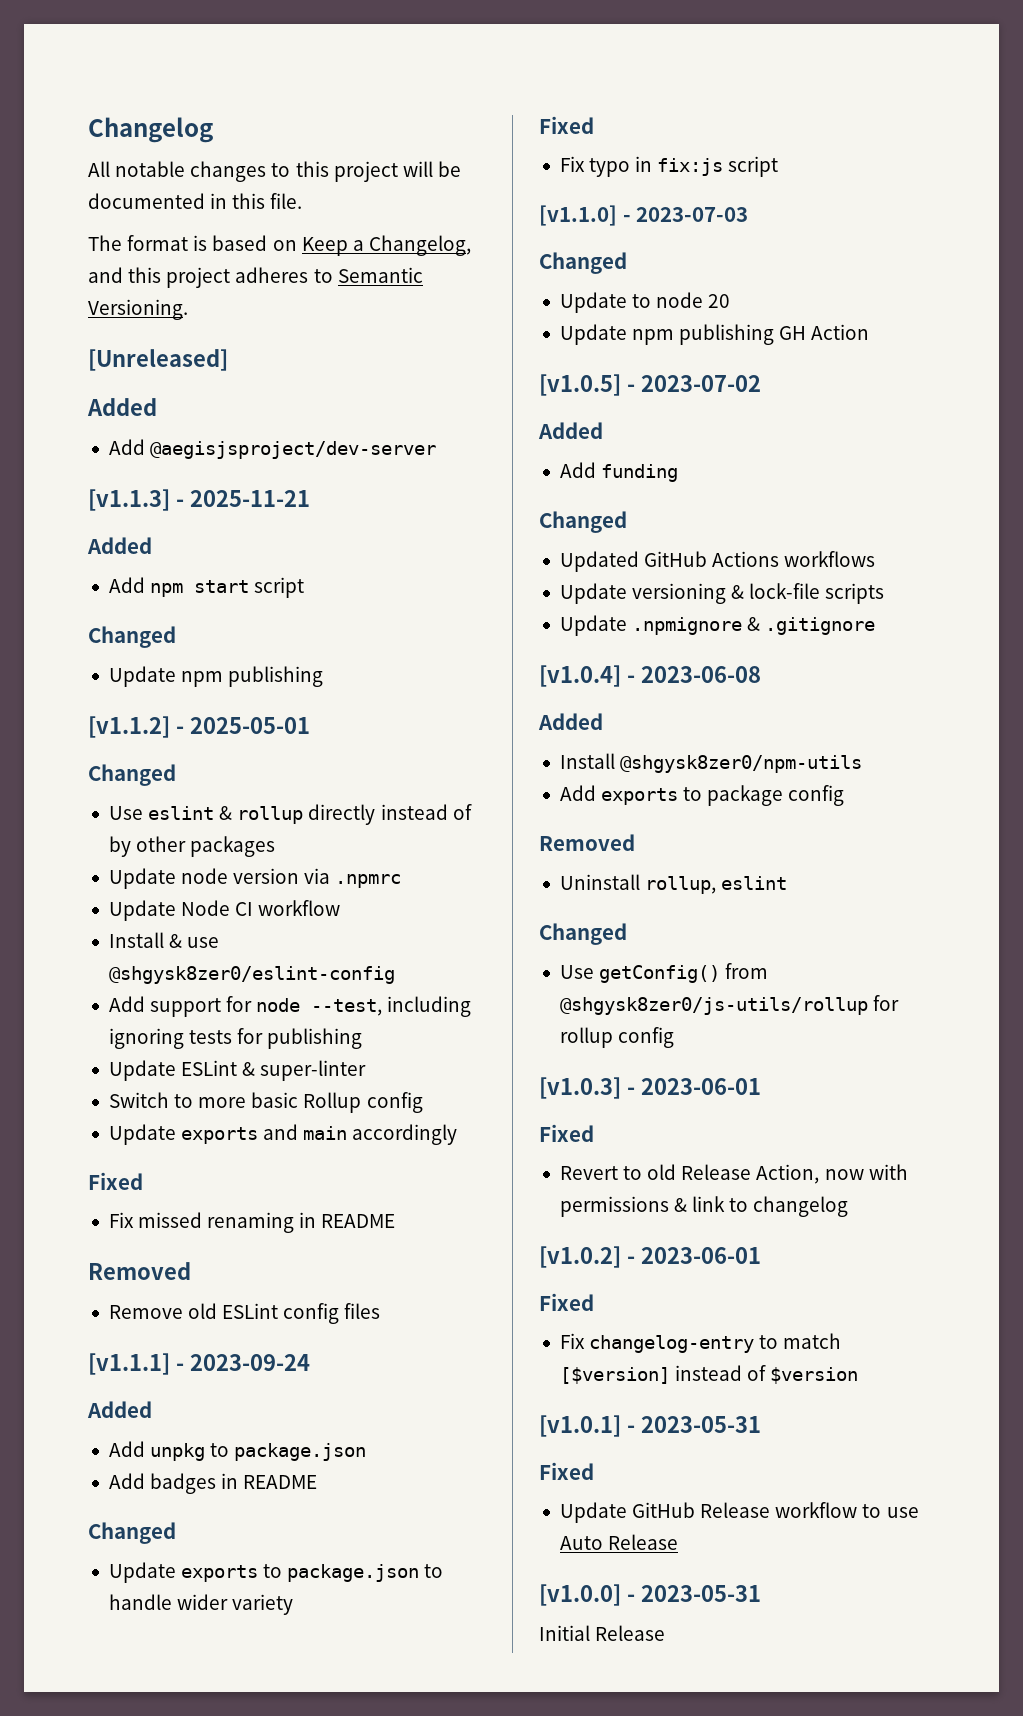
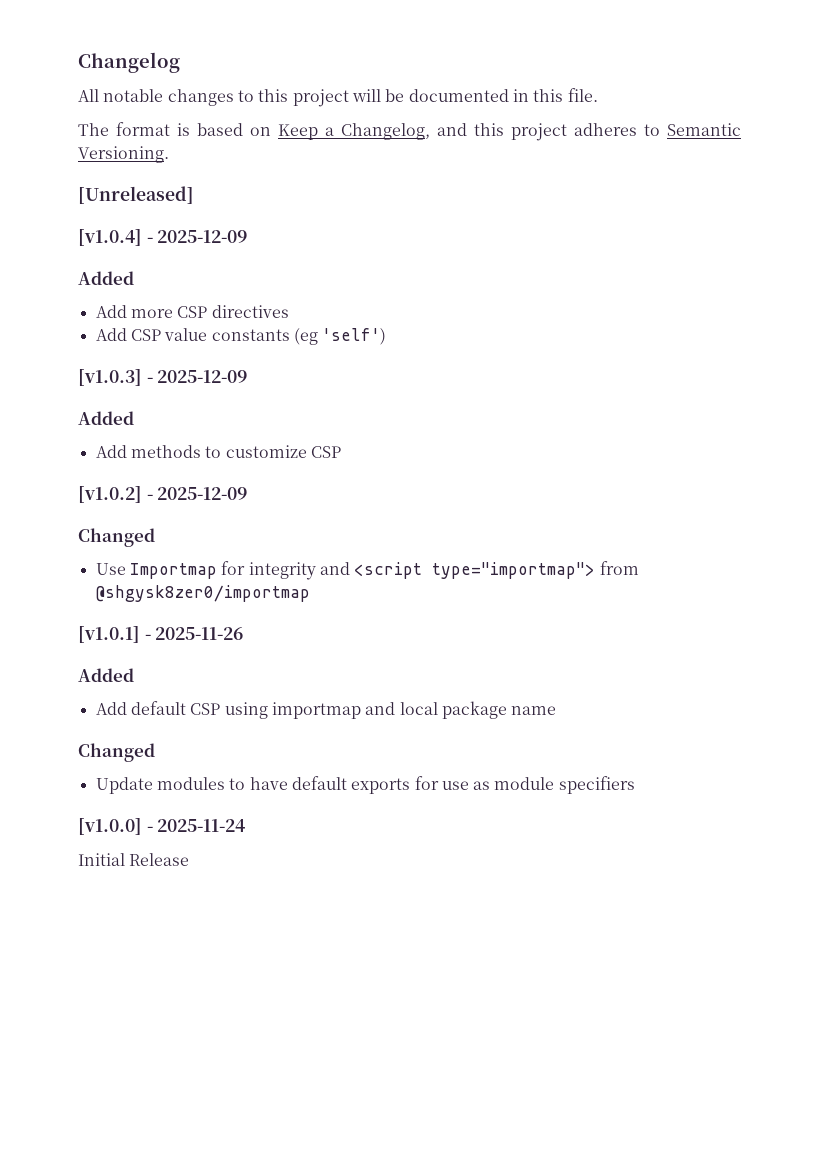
  [Unreleased]
+ [v1.0.4] - 2025-12-09
  Added
- Add @aegisjsproject/dev-server
- [v1.1.3] - 2025-11-21
+ Add more CSP directives
+ Add CSP value constants (eg 'self')
+ [v1.0.3] - 2025-12-09
  Added
- Add npm start script
+ Add methods to customize CSP
+ [v1.0.2] - 2025-12-09
  Changed
- Update npm publishing
- [v1.1.2] - 2025-05-01
+ Use Importmap for integrity and <script type="importmap"> from @shgysk8zer0/importmap
+ [v1.0.1] - 2025-11-26
+ Added
+ Add default CSP using importmap and local package name
  Changed
- Use eslint & rollup directly instead of by other packages
- Update node version via .npmrc
- Update Node CI workflow
- Install & use @shgysk8zer0/eslint-config
- Add support for node --test, including ignoring tests for publishing
- Update ESLint & super-linter
- Switch to more basic Rollup config
- Update exports and main accordingly
- Fixed
- Fix missed renaming in README
- Removed
- Remove old ESLint config files
- [v1.1.1] - 2023-09-24
- Added
- Add unpkg to package.json
- Add badges in README
- Changed
- Update exports to package.json to handle wider variety
- Fixed
- Fix typo in fix:js script
- [v1.1.0] - 2023-07-03
- Changed
- Update to node 20
- Update npm publishing GH Action
- [v1.0.5] - 2023-07-02
- Added
- Add funding
- Changed
- Updated GitHub Actions workflows
- Update versioning & lock-file scripts
- Update .npmignore & .gitignore
- [v1.0.4] - 2023-06-08
- Added
- Install @shgysk8zer0/npm-utils
- Add exports to package config
- Removed
- Uninstall rollup, eslint
- Changed
- Use getConfig() from @shgysk8zer0/js-utils/rollup for rollup config
- [v1.0.3] - 2023-06-01
- Fixed
- Revert to old Release Action, now with permissions & link to changelog
- [v1.0.2] - 2023-06-01
- Fixed
- Fix changelog-entry to match [$version] instead of $version
- [v1.0.1] - 2023-05-31
- Fixed
- Update GitHub Release workflow to use Auto Release
+ Update modules to have default exports for use as module specifiers
- [v1.0.0] - 2023-05-31
+ [v1.0.0] - 2025-11-24

